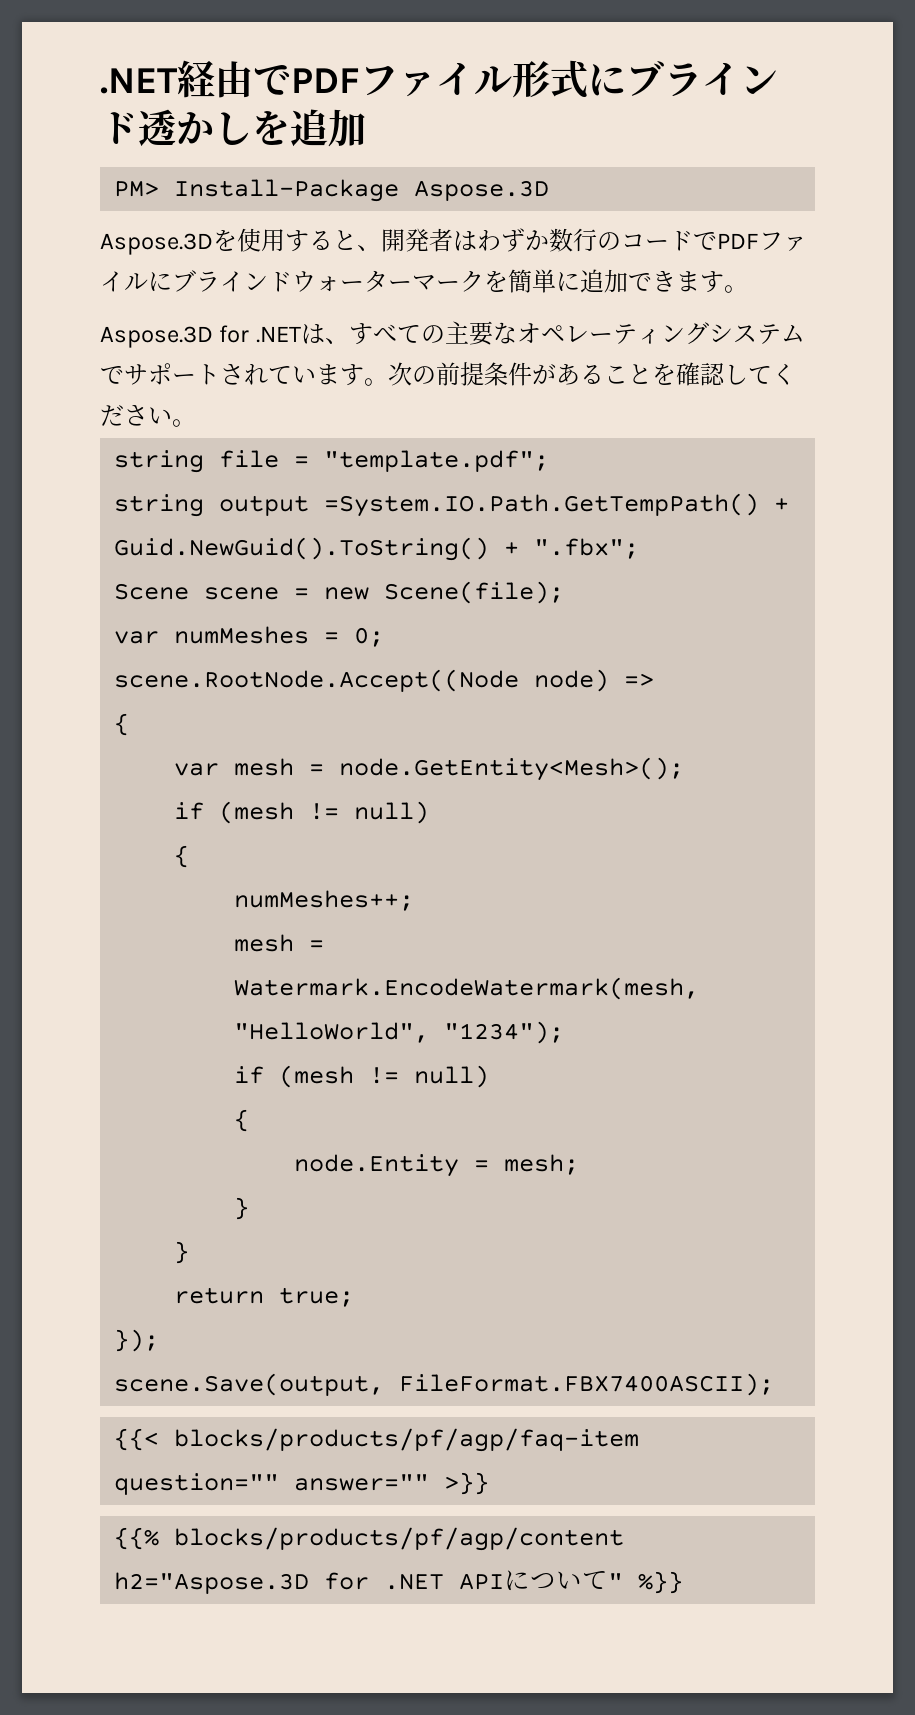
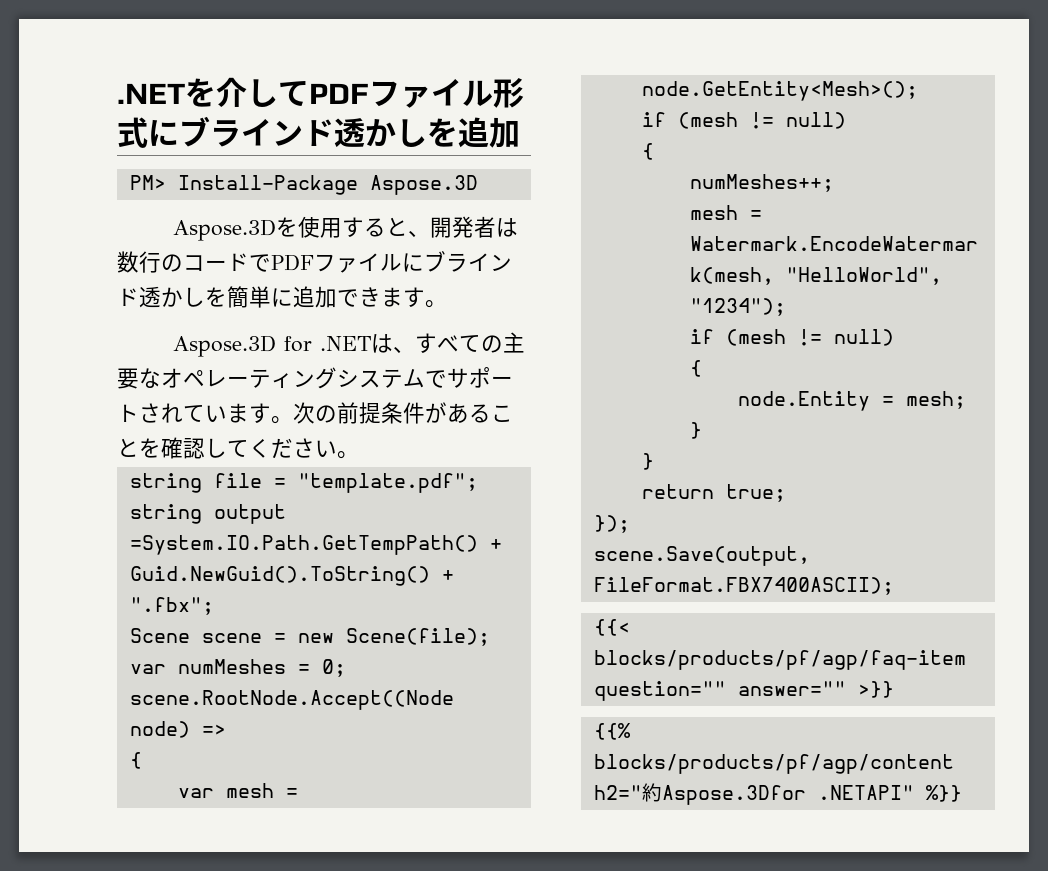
- .NET経由でPDFファイル形式にブラインド透かしを追加
+ .NETを介してPDFファイル形式にブラインド透かしを追加
- Aspose.3Dを使用すると、開発者はわずか数行のコードでPDFファイルにブラインドウォーターマークを簡単に追加できます。
+ Aspose.3Dを使用すると、開発者は数行のコードでPDFファイルにブラインド透かしを簡単に追加できます。
- {{% blocks/products/pf/agp/content h2="Aspose.3D for .NET APIについて" %}}
+ {{% blocks/products/pf/agp/content h2="約Aspose.3Dfor .NETAPI" %}}

